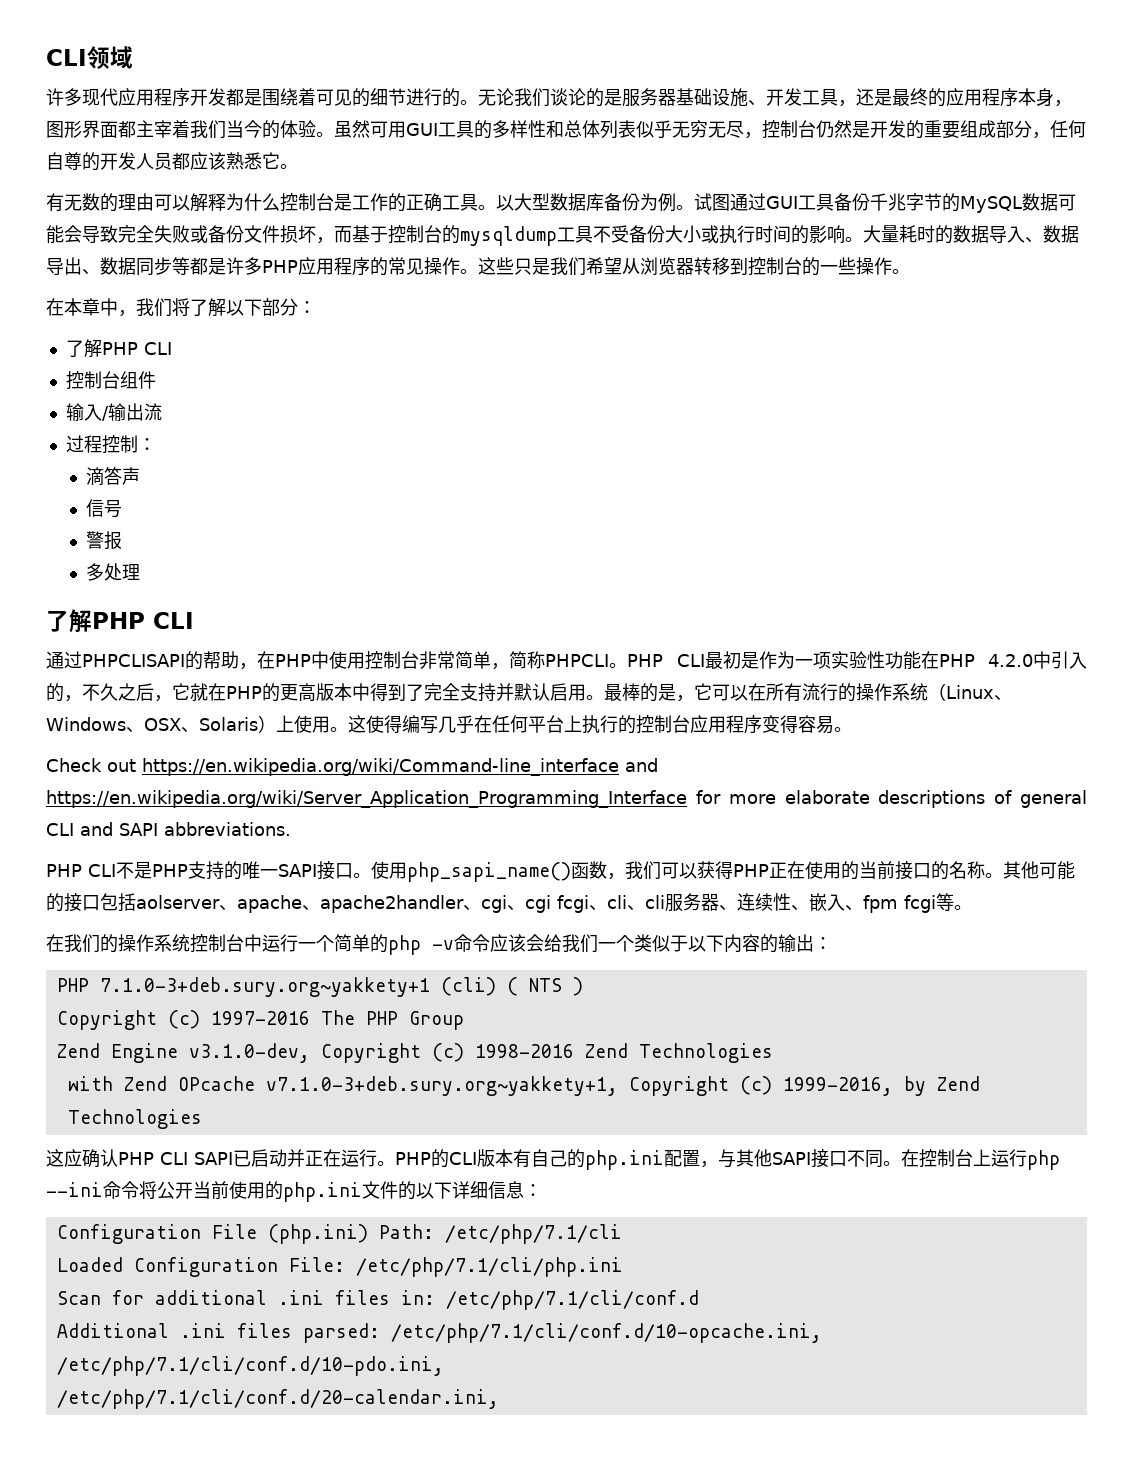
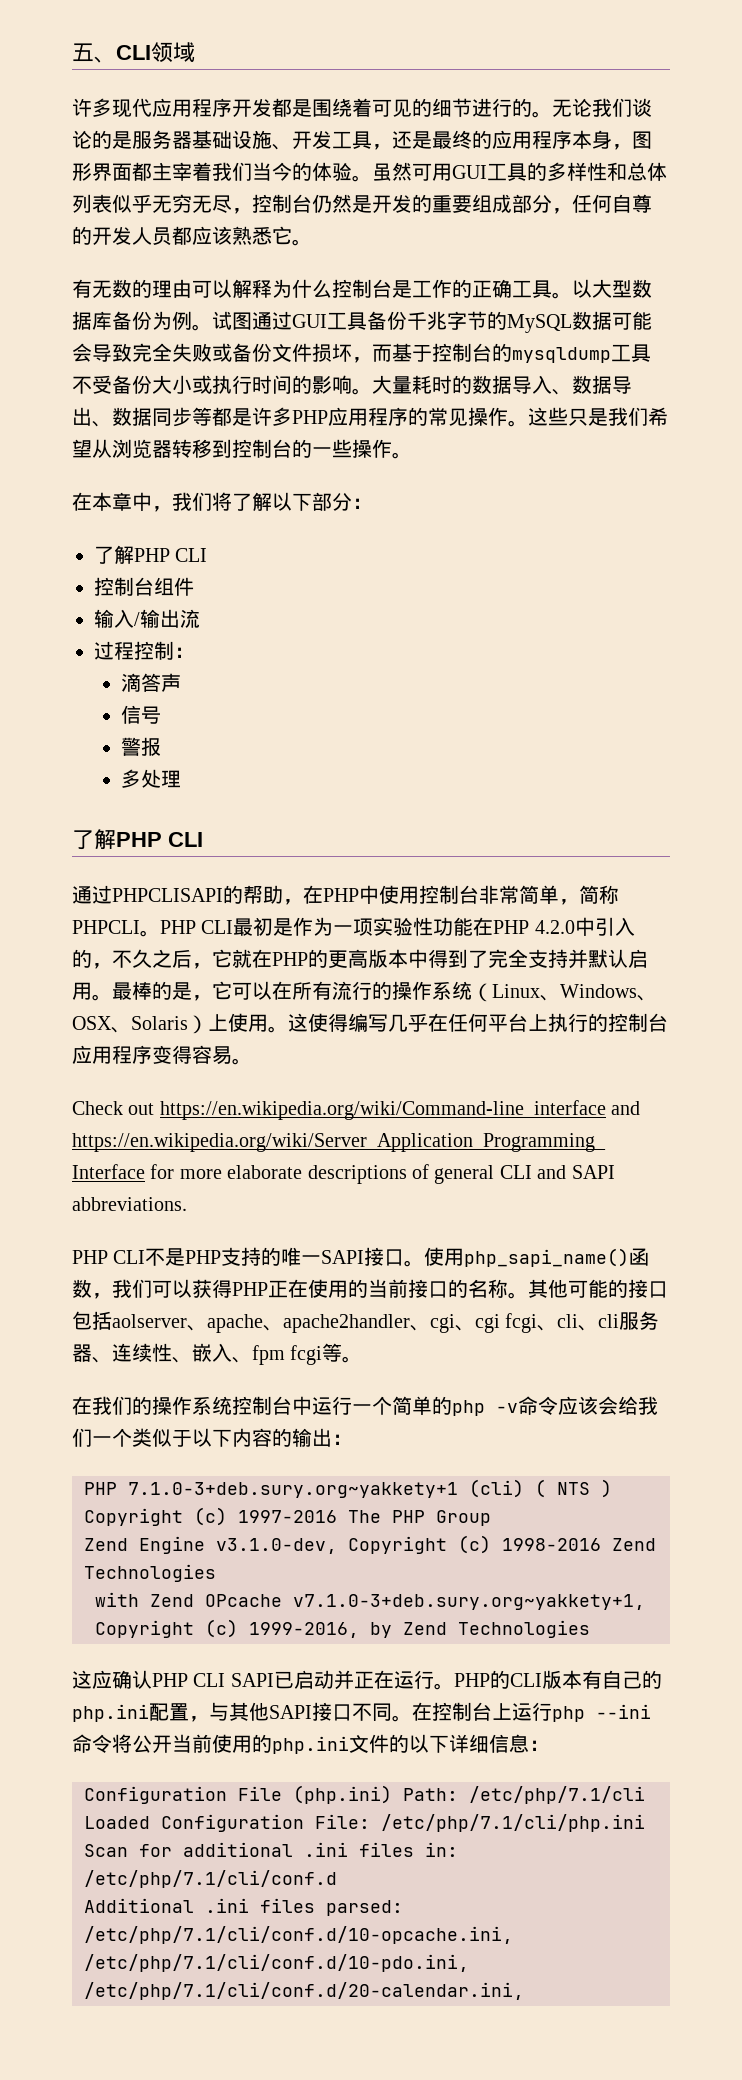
- CLI领域
+ 五、CLI领域

